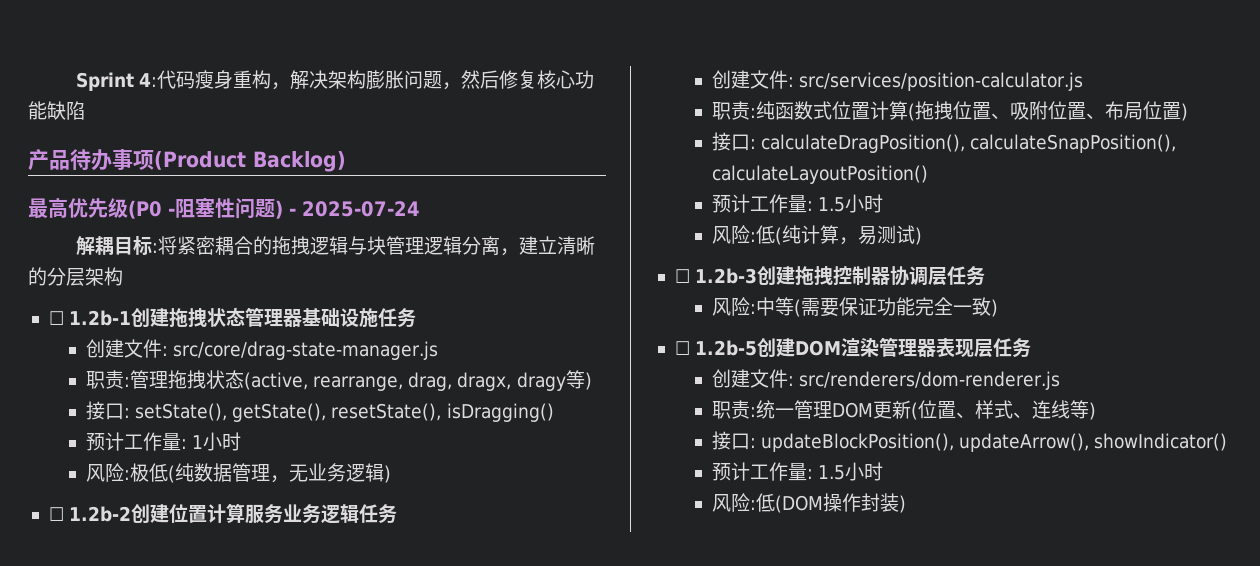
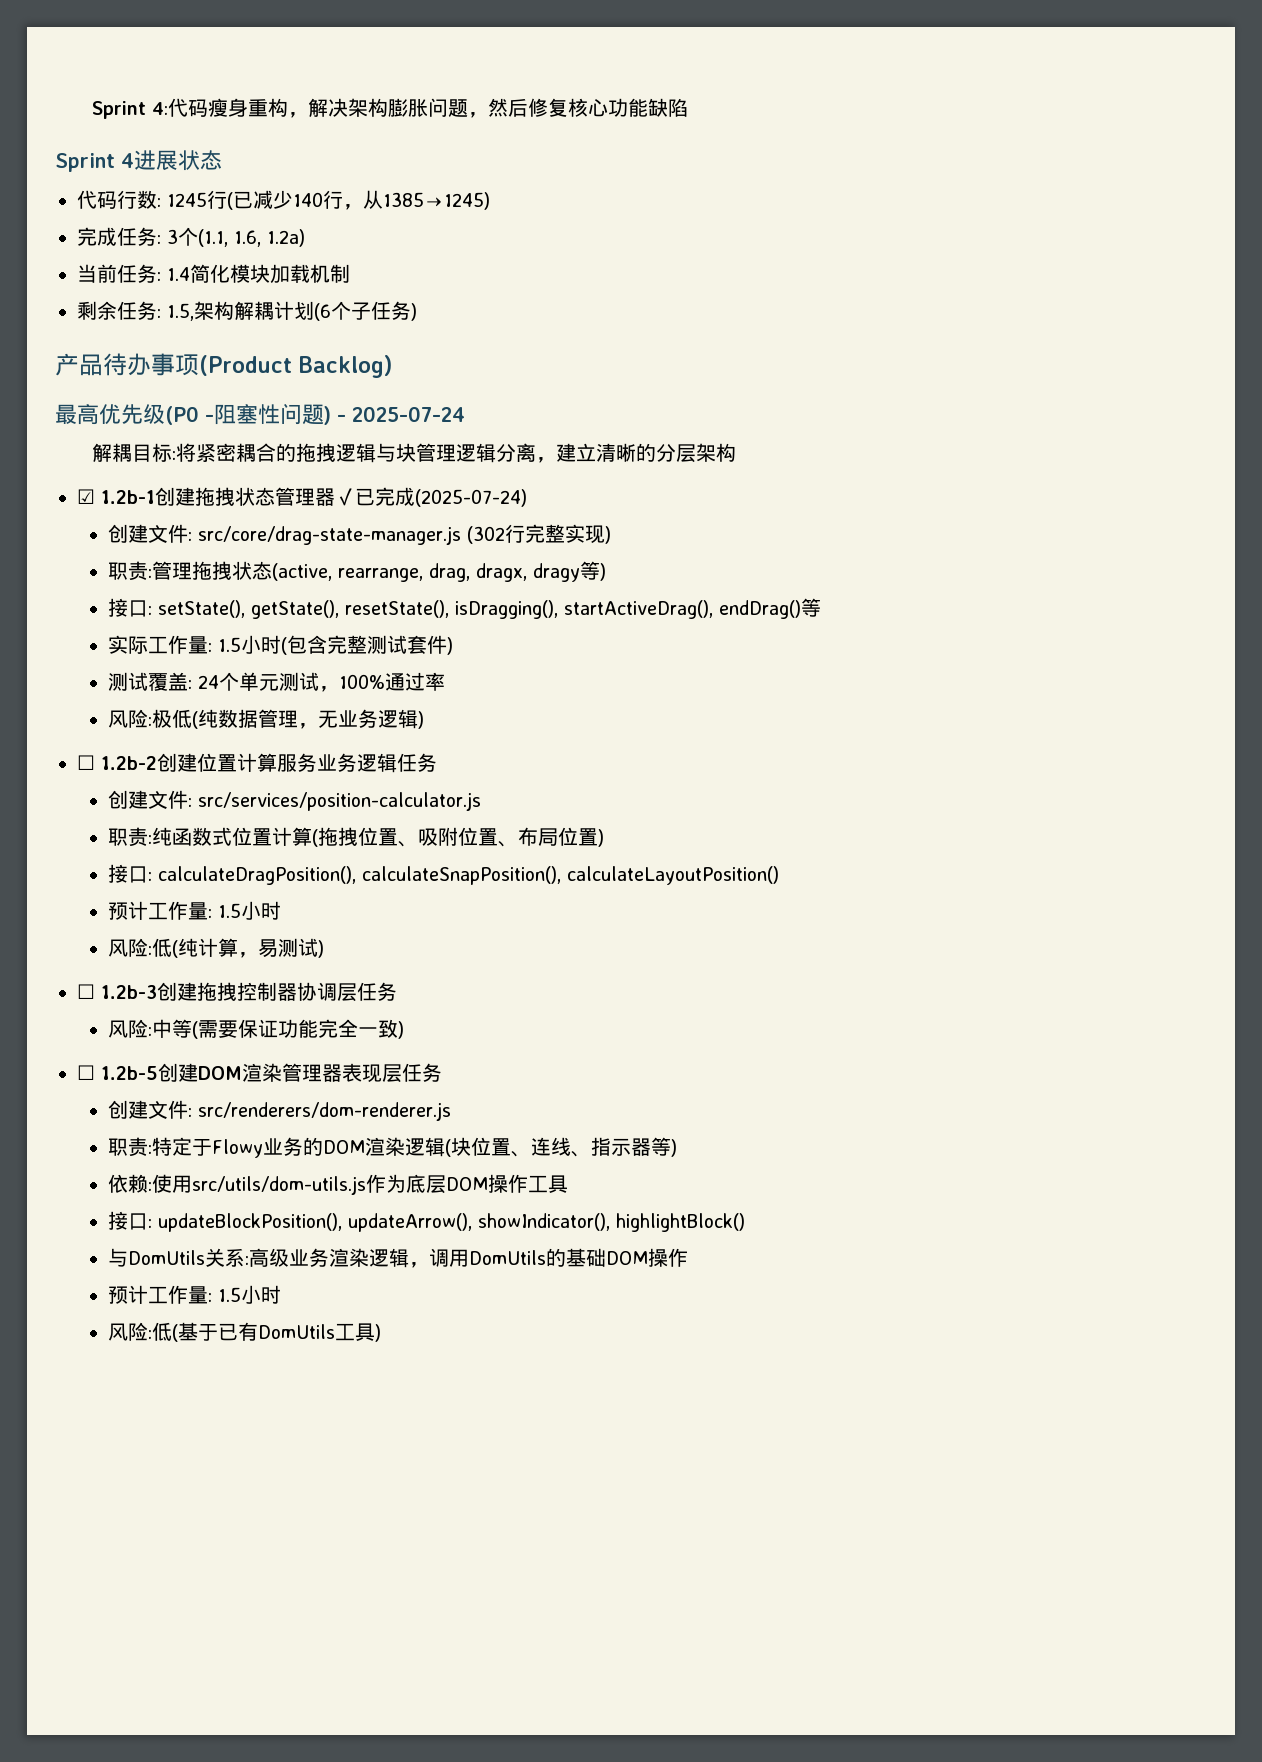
+ Sprint 4进展状态
+ 代码行数: 1245行(已减少140行，从1385→1245)
+ 完成任务: 3个(1.1, 1.6, 1.2a)
+ 当前任务: 1.4简化模块加载机制
+ 剩余任务: 1.5,架构解耦计划(6个子任务)
- ☐ 1.2b-1创建拖拽状态管理器基础设施任务
+ ☑ 1.2b-1创建拖拽状态管理器✓已完成(2025-07-24)
- 创建文件: src/core/drag-state-manager.js
+ 创建文件: src/core/drag-state-manager.js (302行完整实现)
- 接口: setState(), getState(), resetState(), isDragging()
- 预计工作量: 1小时
+ 接口: setState(), getState(), resetState(), isDragging(), startActiveDrag(), endDrag()等
+ 实际工作量: 1.5小时(包含完整测试套件)
+ 测试覆盖: 24个单元测试，100%通过率
- 职责:统一管理DOM更新(位置、样式、连线等)
- 接口: updateBlockPosition(), updateArrow(), showIndicator()
+ 职责:特定于Flowy业务的DOM渲染逻辑(块位置、连线、指示器等)
+ 依赖:使用src/utils/dom-utils.js作为底层DOM操作工具
+ 接口: updateBlockPosition(), updateArrow(), showIndicator(), highlightBlock()
+ 与DomUtils关系:高级业务渲染逻辑，调用DomUtils的基础DOM操作
  预计工作量: 1.5小时
- 风险:低(DOM操作封装)
+ 风险:低(基于已有DomUtils工具)

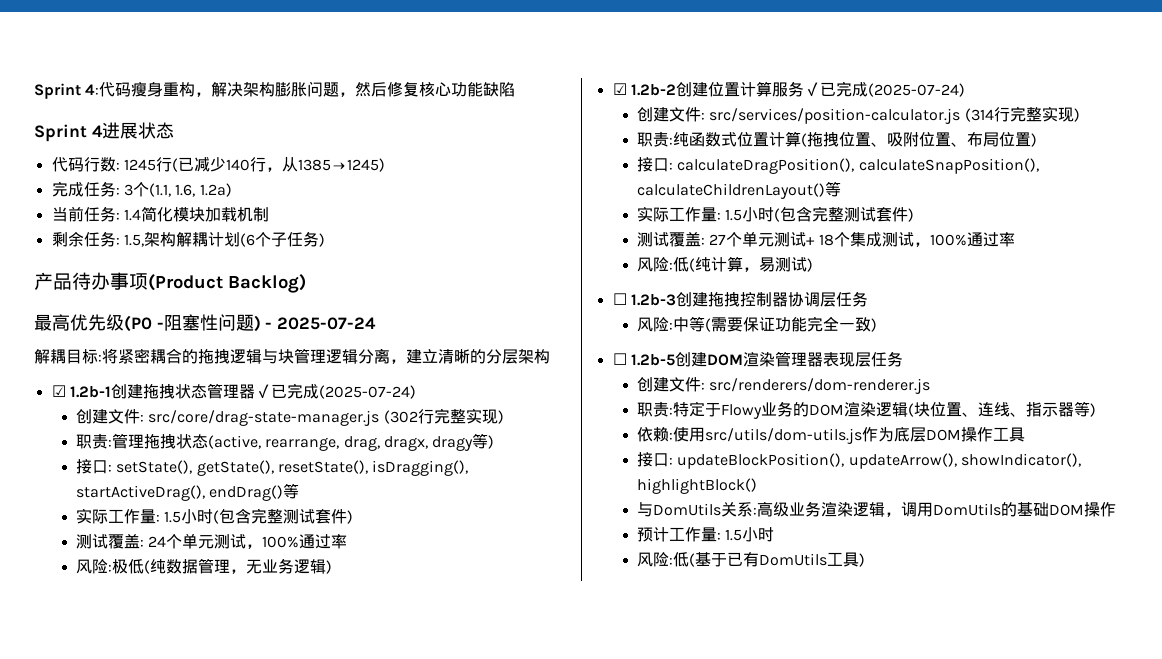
- ☐ 1.2b-2创建位置计算服务业务逻辑任务
+ ☑ 1.2b-2创建位置计算服务✓已完成(2025-07-24)
- 创建文件: src/services/position-calculator.js
+ 创建文件: src/services/position-calculator.js (314行完整实现)
- 接口: calculateDragPosition(), calculateSnapPosition(), calculateLayoutPosition()
- 预计工作量: 1.5小时
+ 接口: calculateDragPosition(), calculateSnapPosition(), calculateChildrenLayout()等
+ 实际工作量: 1.5小时(包含完整测试套件)
+ 测试覆盖: 27个单元测试+ 18个集成测试，100%通过率

